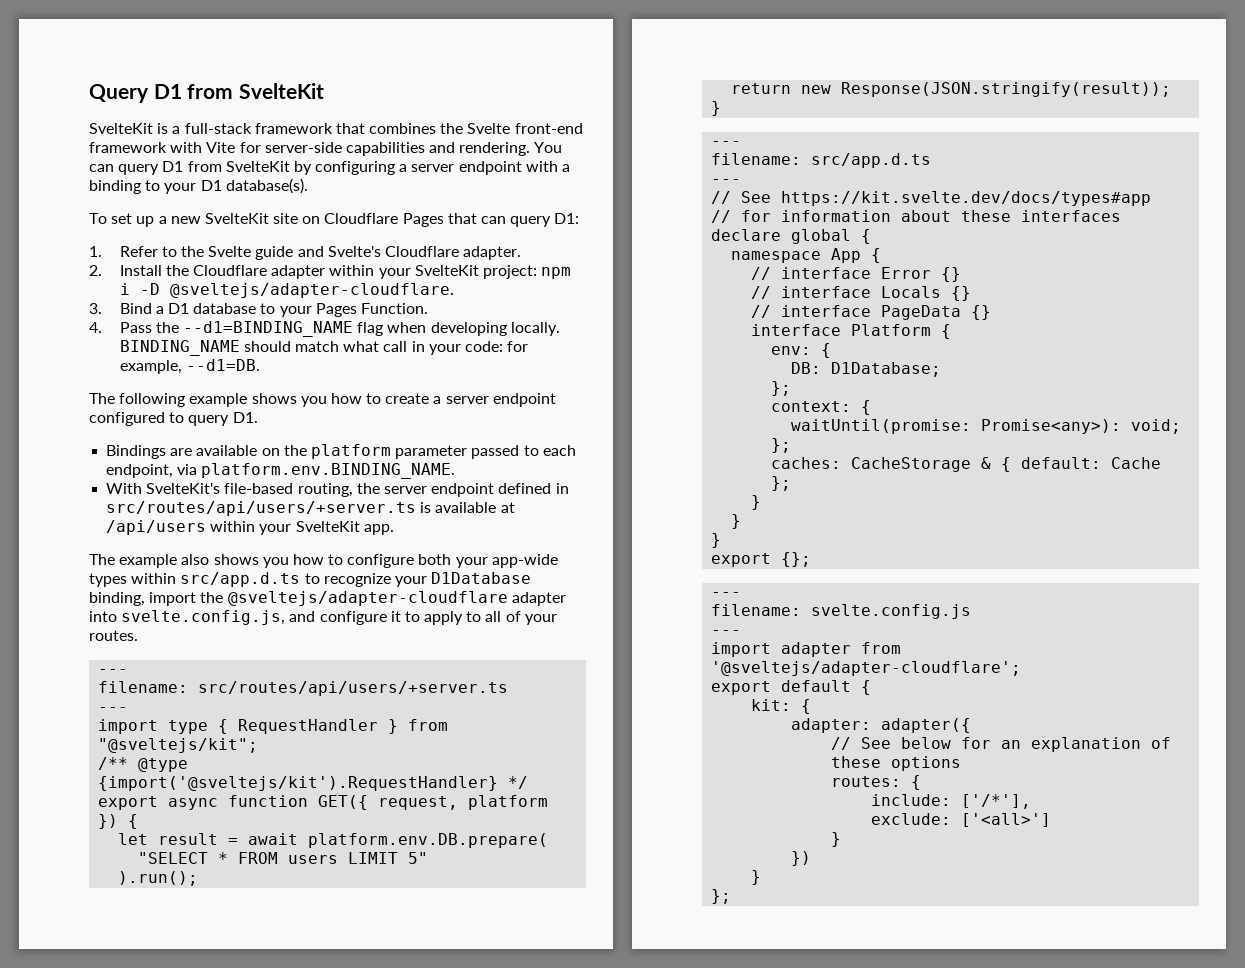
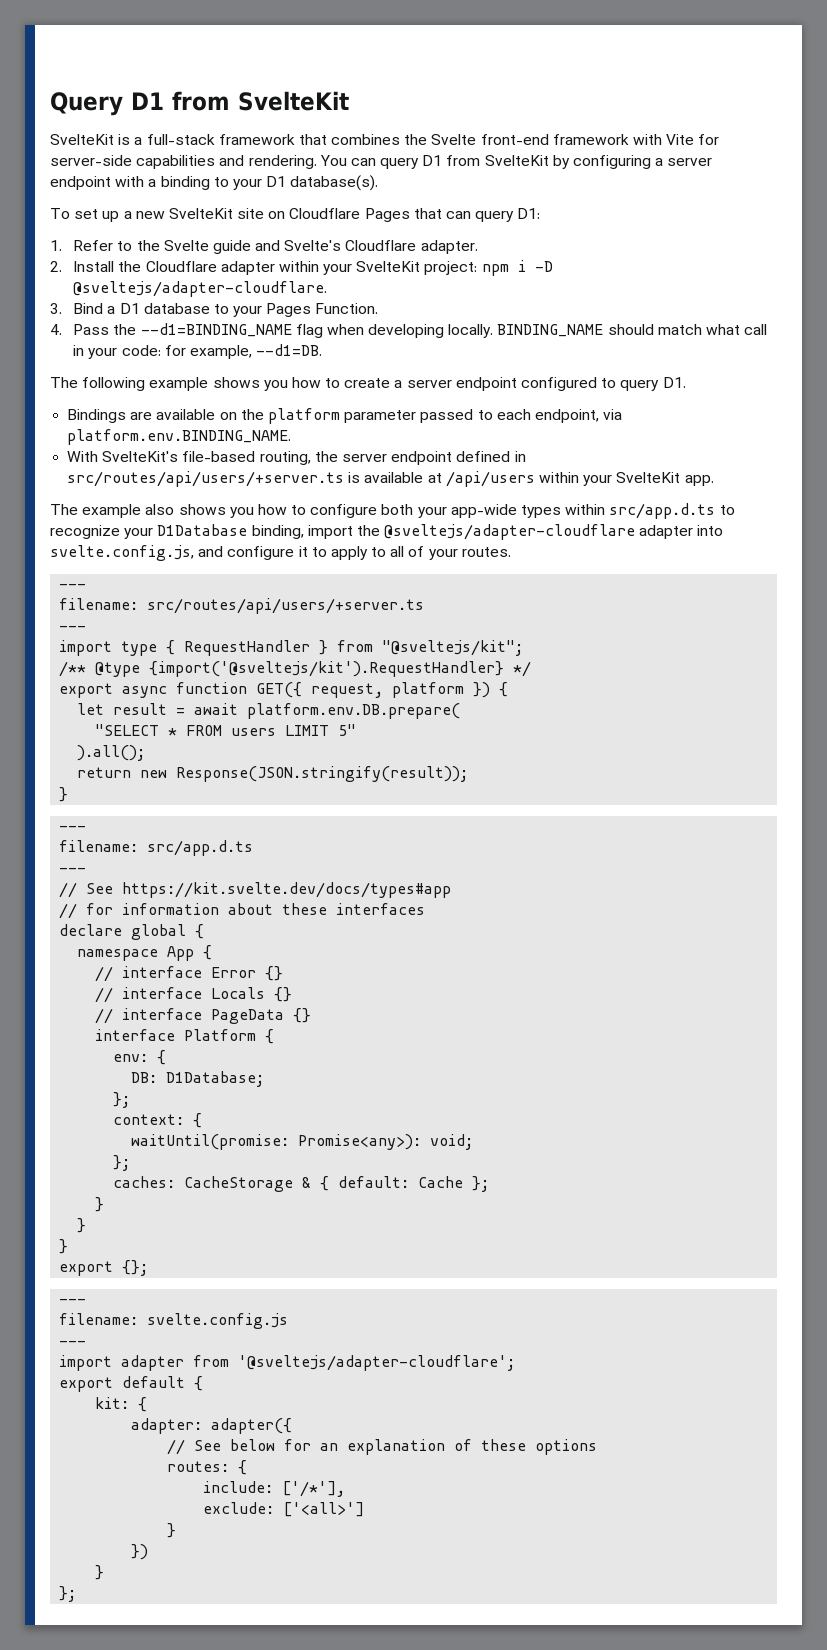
- ).run();
+ ).all();

